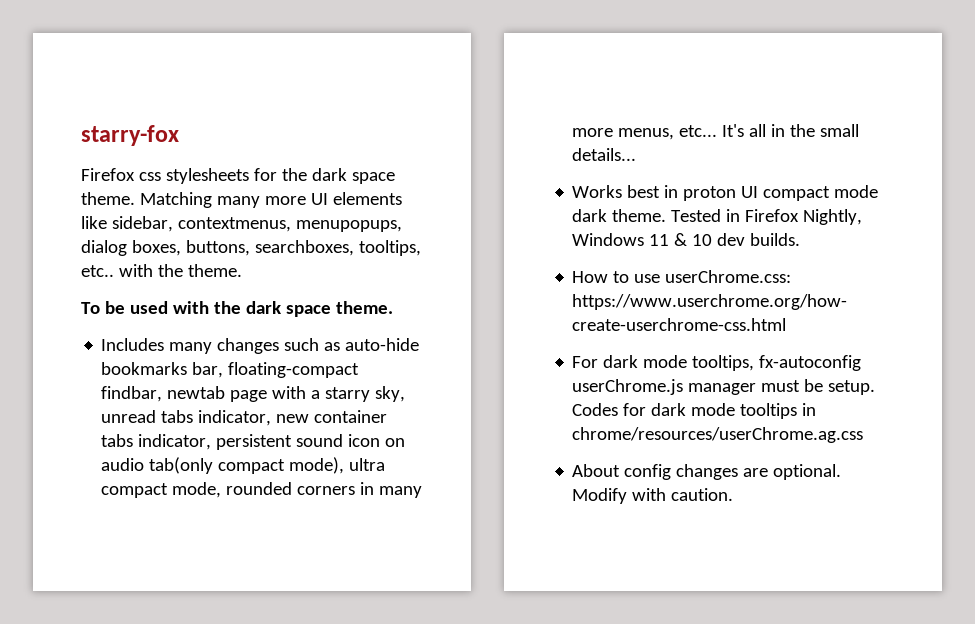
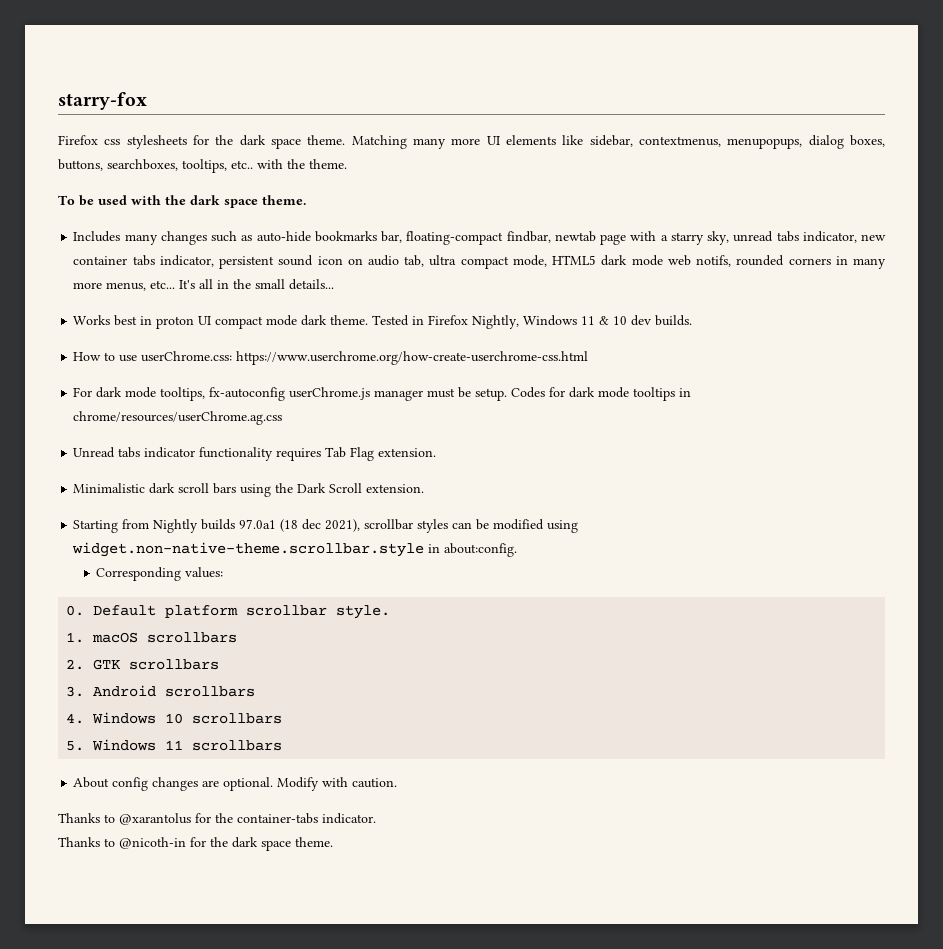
- Includes many changes such as auto-hide bookmarks bar, floating-compact findbar, newtab page with a starry sky, unread tabs indicator, new container tabs indicator, persistent sound icon on audio tab(only compact mode), ultra compact mode, rounded corners in many more menus, etc...
+ Includes many changes such as auto-hide bookmarks bar, floating-compact findbar, newtab page with a starry sky, unread tabs indicator, new container tabs indicator, persistent sound icon on audio tab, ultra compact mode, HTML5 dark mode web notifs, rounded corners in many more menus, etc...
+ Unread tabs indicator functionality requires Tab Flag extension.
+ Minimalistic dark scroll bars using the Dark Scroll extension.
+ Starting from Nightly builds 97.0a1 (18 dec 2021), scrollbar styles can be modified using widget.non-native-theme.scrollbar.style in about:config.
+ Corresponding values:
+ 0. Default platform scrollbar style.
+ 1. macOS scrollbars
+ 2. GTK scrollbars
+ 3. Android scrollbars
+ 4. Windows 10 scrollbars
+ 5. Windows 11 scrollbars
+ Thanks to @xarantolus for the container-tabs indicator.
+ Thanks to @nicoth-in for the dark space theme.

